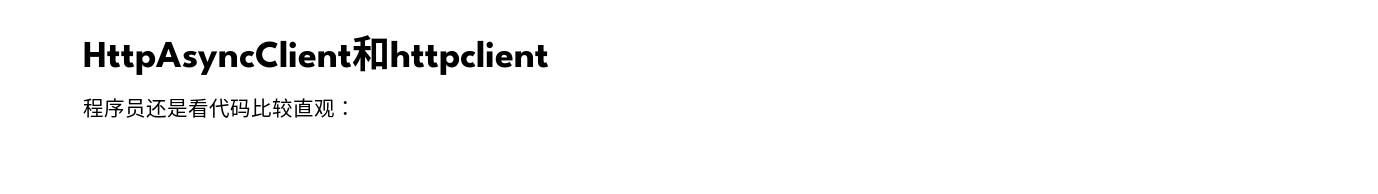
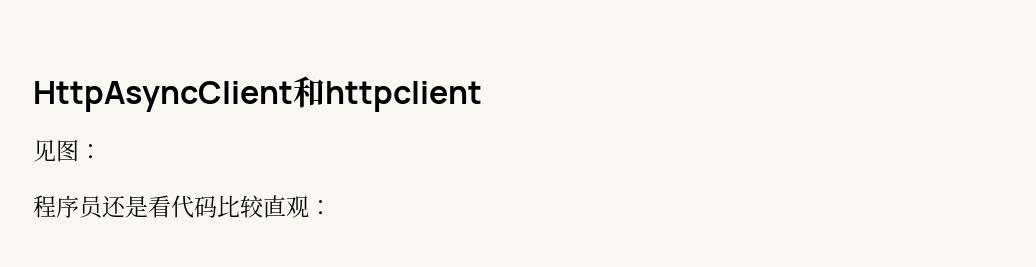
+ 见图：

